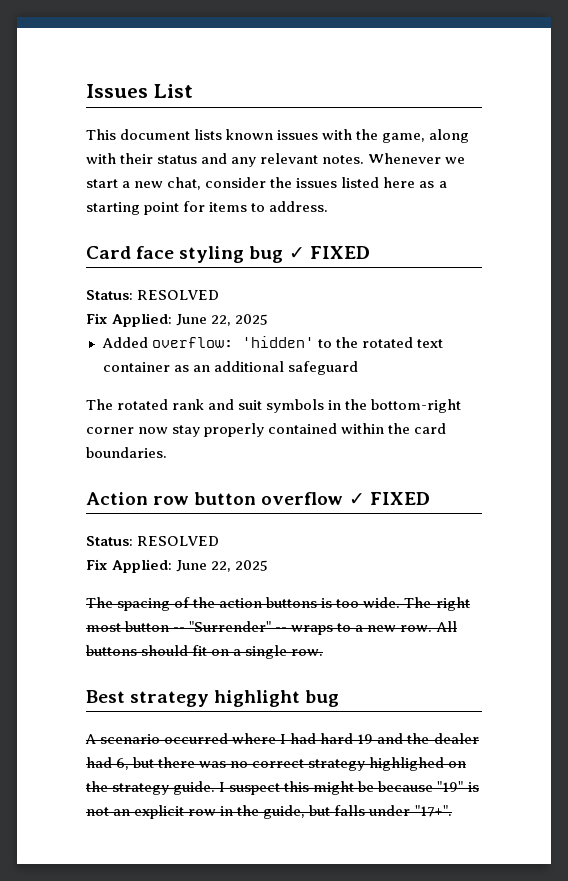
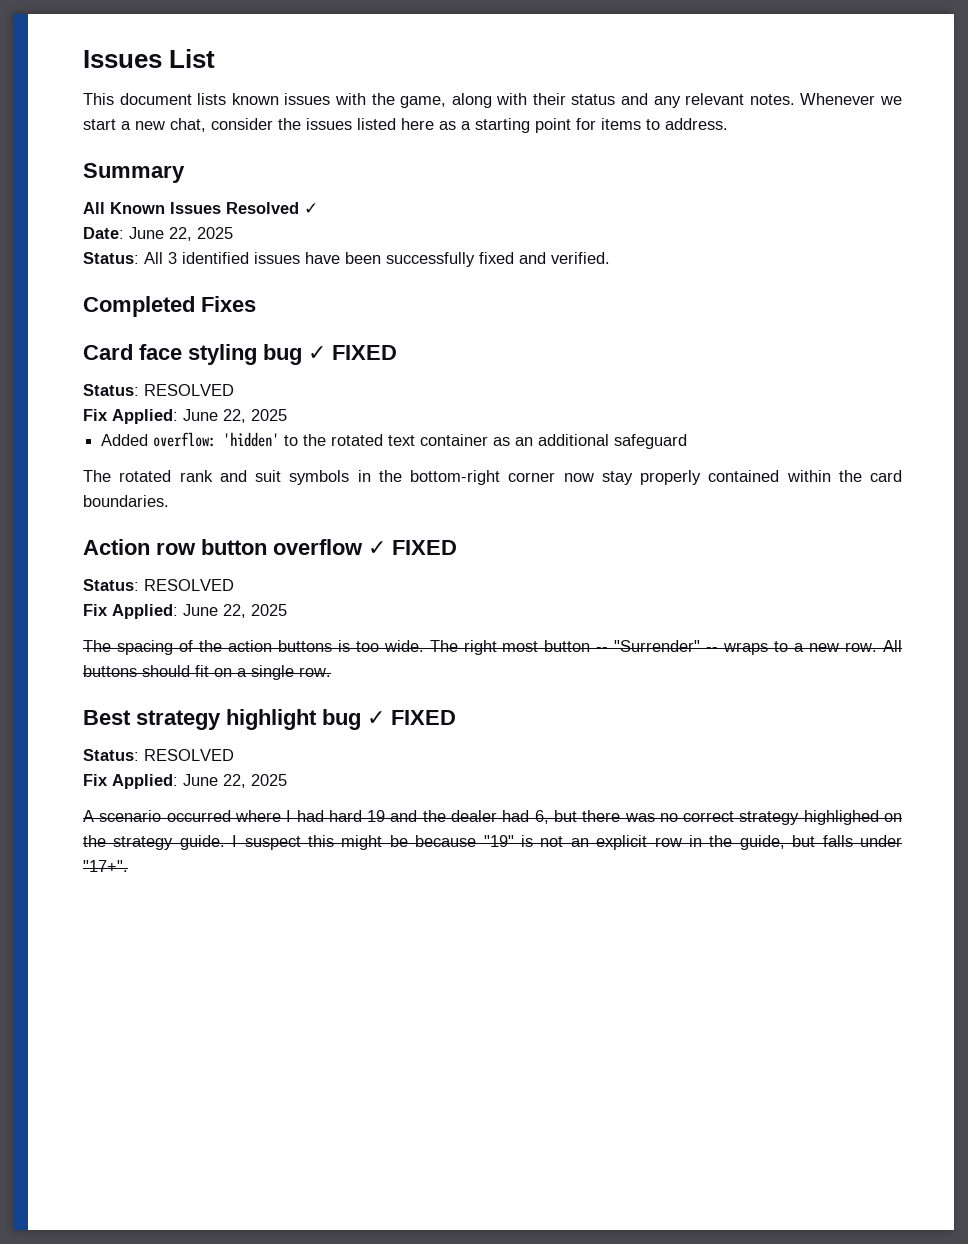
+ Summary
+ All Known Issues Resolved ✓
+ Date: June 22, 2025
+ Status: All 3 identified issues have been successfully fixed and verified.
+ Completed Fixes
- Best strategy highlight bug
+ Best strategy highlight bug ✓ FIXED
+ Status: RESOLVED
+ Fix Applied: June 22, 2025

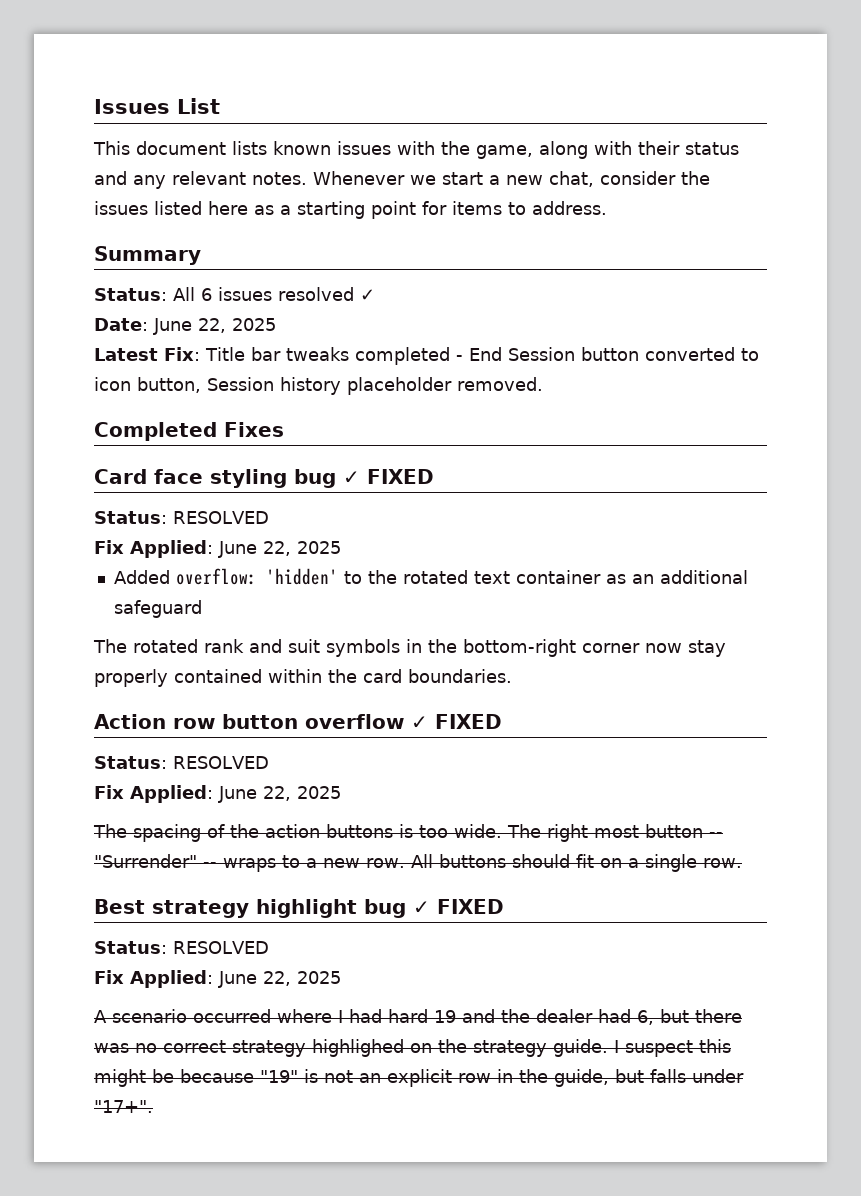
- All Known Issues Resolved ✓
+ Status: All 6 issues resolved ✓
- Status: All 3 identified issues have been successfully fixed and verified.
+ Latest Fix: Title bar tweaks completed - End Session button converted to icon button, Session history placeholder removed.

